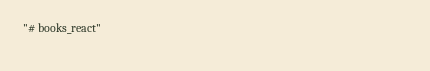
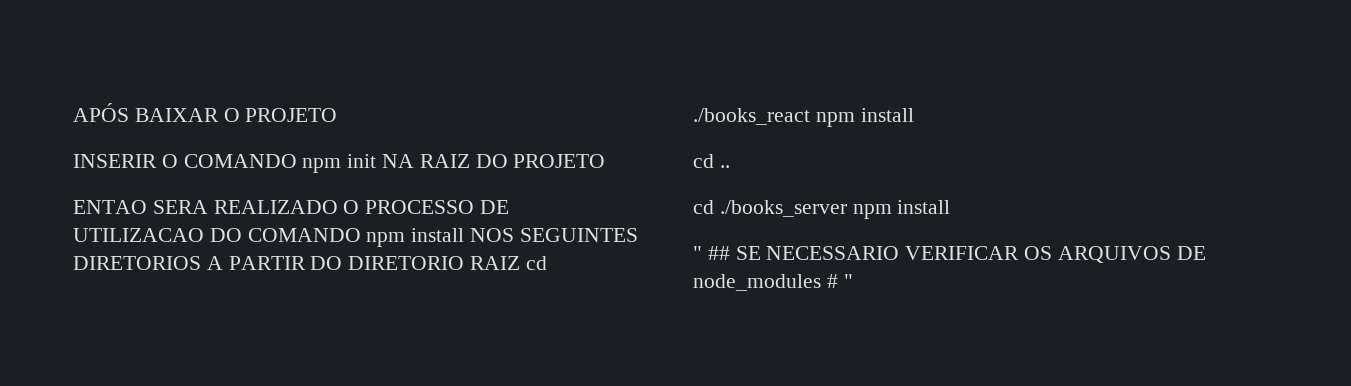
- "# books_react"
+ APÓS BAIXAR O PROJETO
+ INSERIR O COMANDO npm init NA RAIZ DO PROJETO
+ ENTAO SERA REALIZADO O PROCESSO DE UTILIZACAO DO COMANDO npm install NOS SEGUINTES DIRETORIOS A PARTIR DO DIRETORIO RAIZ cd ./books_react npm install
+ cd ..
+ cd ./books_server npm install
+ " ## SE NECESSARIO VERIFICAR OS ARQUIVOS DE node_modules # "

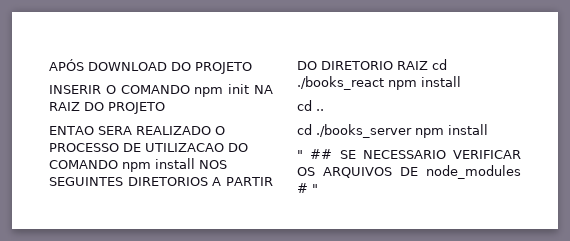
- APÓS BAIXAR O PROJETO
+ APÓS DOWNLOAD DO PROJETO

